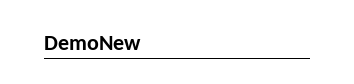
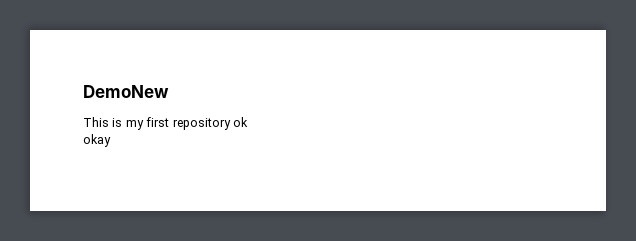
+ This is my first repository ok
+ okay

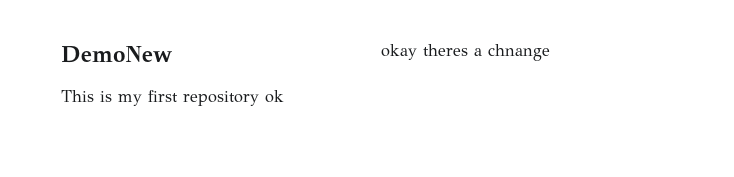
- okay
+ okay theres a chnange

